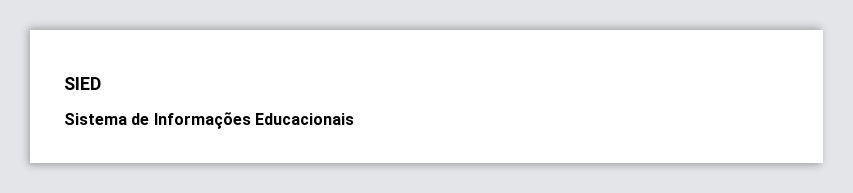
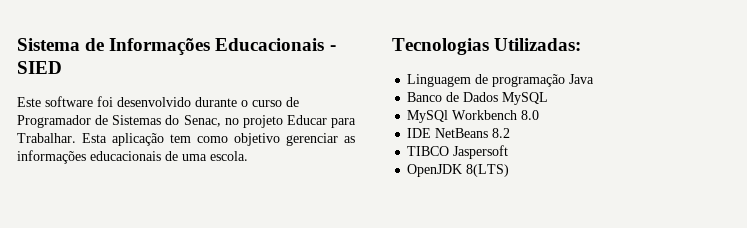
- SIED
- Sistema de Informações Educacionais
+ Sistema de Informações Educacionais - SIED
+ Este software foi desenvolvido durante o curso de Programador de Sistemas do Senac, no projeto Educar para Trabalhar. Esta aplicação tem como objetivo gerenciar as informações educacionais de uma escola.
+ Tecnologias Utilizadas:
+ Linguagem de programação Java
+ Banco de Dados MySQL
+ MySQl Workbench 8.0
+ IDE NetBeans 8.2
+ TIBCO Jaspersoft
+ OpenJDK 8(LTS)

